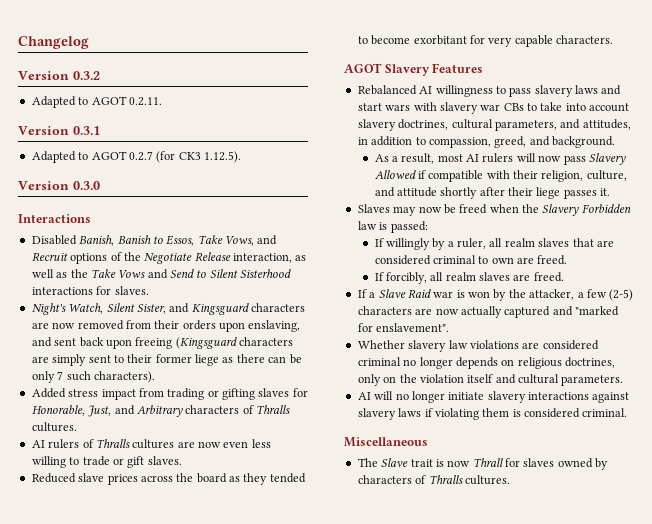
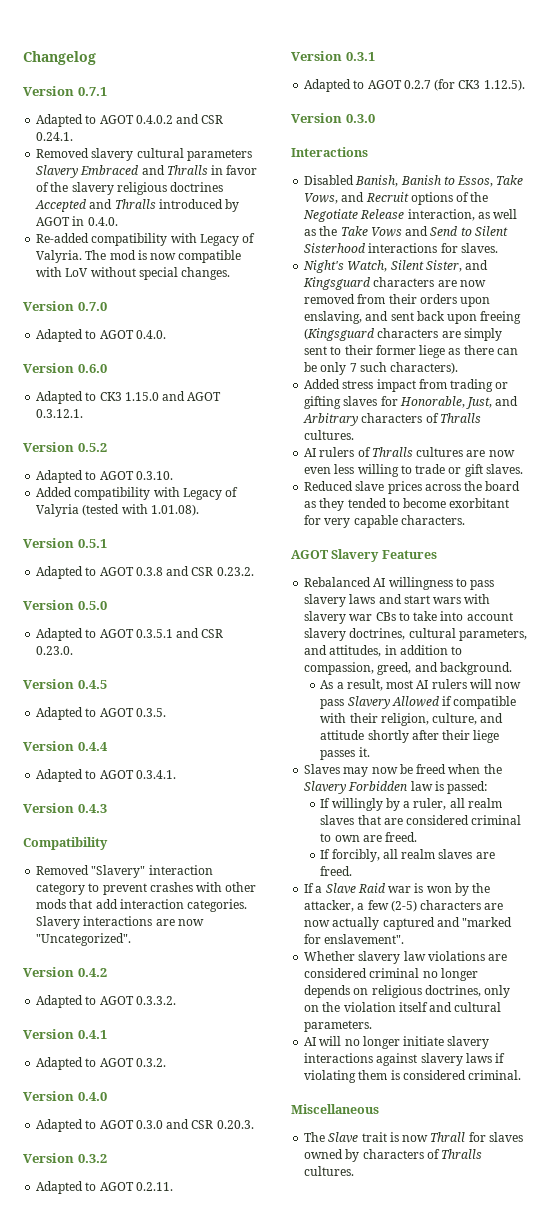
+ Version 0.7.1
+ Adapted to AGOT 0.4.0.2 and CSR 0.24.1.
+ Removed slavery cultural parameters Slavery Embraced and Thralls in favor of the slavery religious doctrines Accepted and Thralls introduced by AGOT in 0.4.0.
+ Re-added compatibility with Legacy of Valyria. The mod is now compatible with LoV without special changes.
+ Version 0.7.0
+ Adapted to AGOT 0.4.0.
+ Version 0.6.0
+ Adapted to CK3 1.15.0 and AGOT 0.3.12.1.
+ Version 0.5.2
+ Adapted to AGOT 0.3.10.
+ Added compatibility with Legacy of Valyria (tested with 1.01.08).
+ Version 0.5.1
+ Adapted to AGOT 0.3.8 and CSR 0.23.2.
+ Version 0.5.0
+ Adapted to AGOT 0.3.5.1 and CSR 0.23.0.
+ Version 0.4.5
+ Adapted to AGOT 0.3.5.
+ Version 0.4.4
+ Adapted to AGOT 0.3.4.1.
+ Version 0.4.3
+ Compatibility
+ Removed "Slavery" interaction category to prevent crashes with other mods that add interaction categories. Slavery interactions are now "Uncategorized".
+ Version 0.4.2
+ Adapted to AGOT 0.3.3.2.
+ Version 0.4.1
+ Adapted to AGOT 0.3.2.
+ Version 0.4.0
+ Adapted to AGOT 0.3.0 and CSR 0.20.3.

